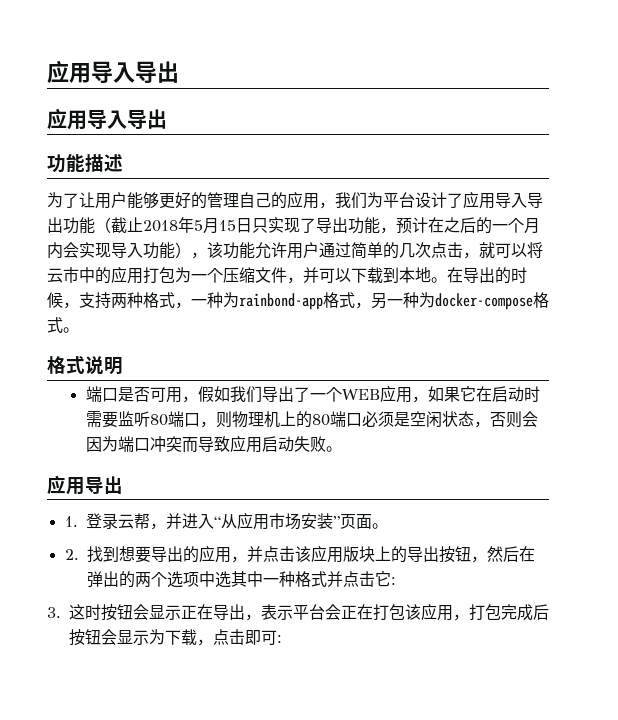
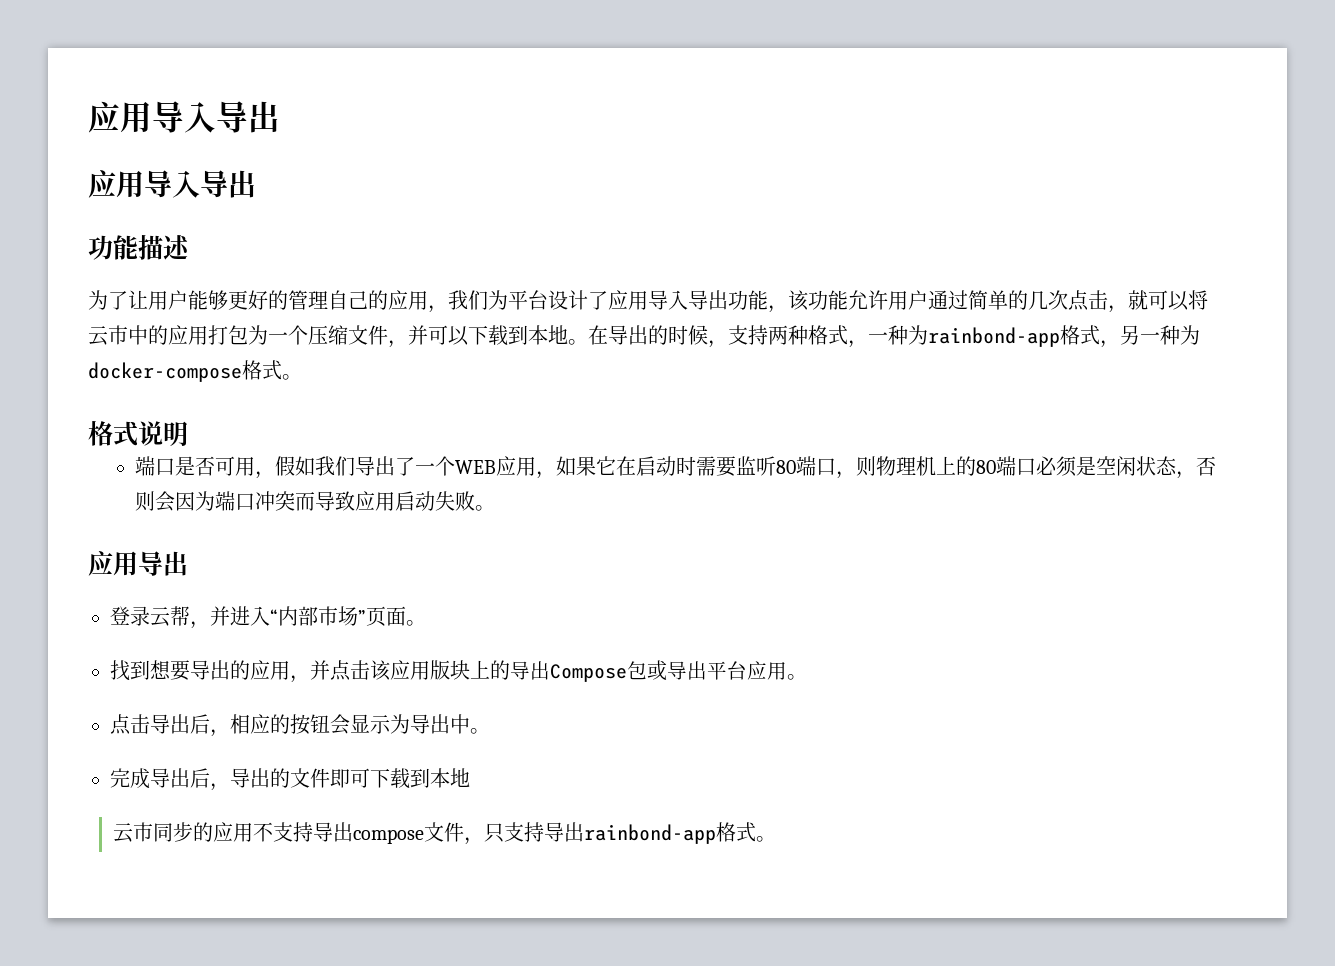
- 为了让用户能够更好的管理自己的应用，我们为平台设计了应用导入导出功能（截止2018年5月15日只实现了导出功能，预计在之后的一个月内会实现导入功能），该功能允许用户通过简单的几次点击，就可以将云市中的应用打包为一个压缩文件，并可以下载到本地。
+ 为了让用户能够更好的管理自己的应用，我们为平台设计了应用导入导出功能，该功能允许用户通过简单的几次点击，就可以将云市中的应用打包为一个压缩文件，并可以下载到本地。
- 1.登录云帮，并进入“从应用市场安装”页面。
+ 登录云帮，并进入“内部市场”页面。
- 2.找到想要导出的应用，并点击该应用版块上的导出按钮，然后在弹出的两个选项中选其中一种格式并点击它:
- 3.这时按钮会显示正在导出，表示平台会正在打包该应用，打包完成后按钮会显示为下载，点击即可:
+ 找到想要导出的应用，并点击该应用版块上的导出Compose包或导出平台应用。
+ 点击导出后，相应的按钮会显示为导出中。
+ 完成导出后，导出的文件即可下载到本地
+ 云市同步的应用不支持导出compose文件，只支持导出rainbond-app格式。

